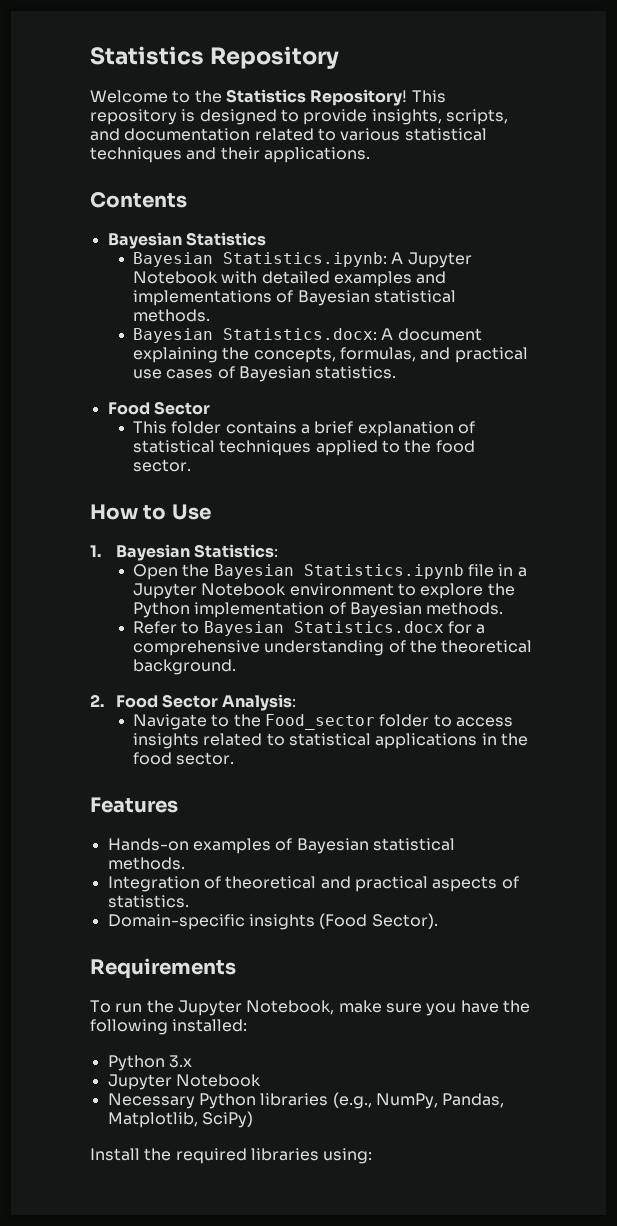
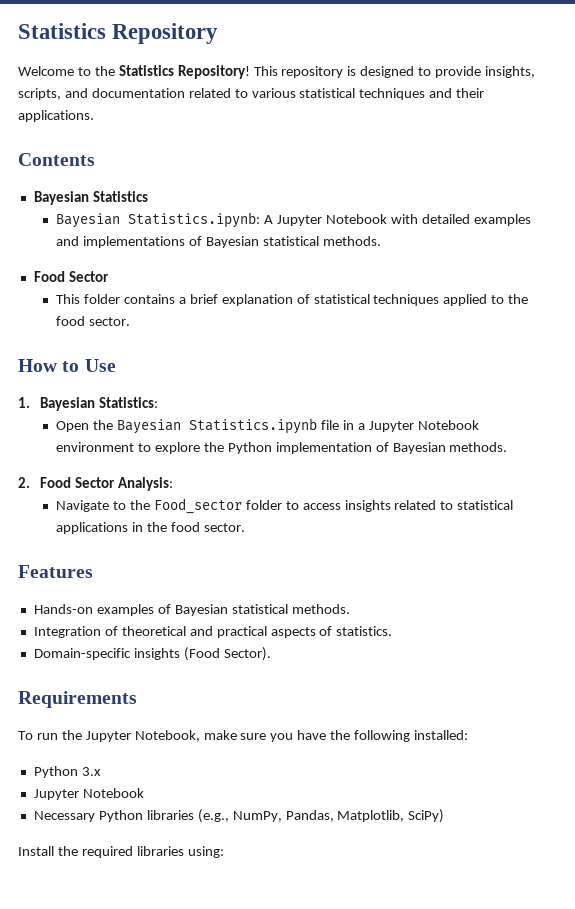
- Bayesian Statistics.docx: A document explaining the concepts, formulas, and practical use cases of Bayesian statistics.
- Refer to Bayesian Statistics.docx for a comprehensive understanding of the theoretical background.

